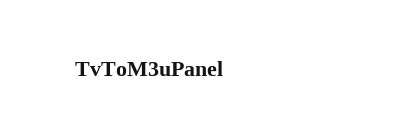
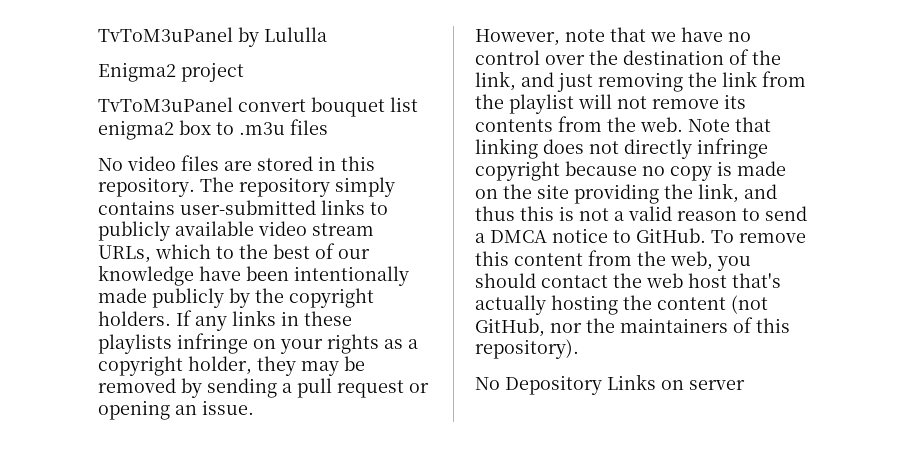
- TvToM3uPanel
+ TvToM3uPanel by Lululla
+ Enigma2 project
+ TvToM3uPanel convert bouquet list enigma2 box to .m3u files
+ No video files are stored in this repository. The repository simply contains user-submitted links to publicly available video stream URLs, which to the best of our knowledge have been intentionally made publicly by the copyright holders. If any links in these playlists infringe on your rights as a copyright holder, they may be removed by sending a pull request or opening an issue.
+ However, note that we have no control over the destination of the link, and just removing the link from the playlist will not remove its contents from the web. Note that linking does not directly infringe copyright because no copy is made on the site providing the link, and thus this is not a valid reason to send a DMCA notice to GitHub. To remove this content from the web, you should contact the web host that's actually hosting the content (not GitHub, nor the maintainers of this repository).
+ No Depository Links on server

